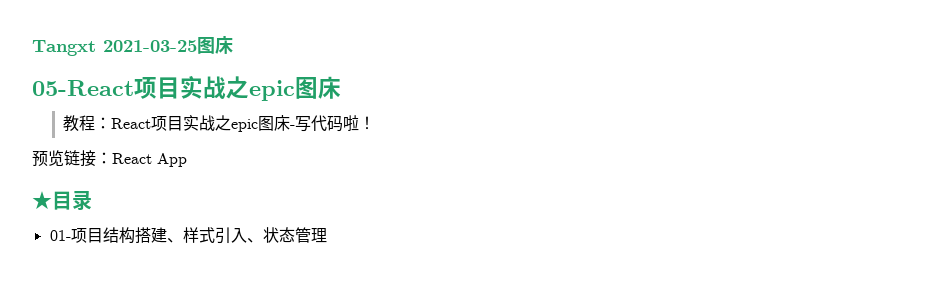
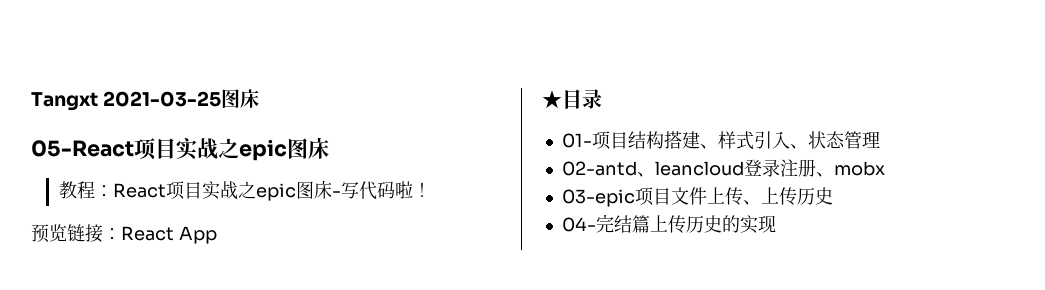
+ 02-antd、leancloud登录注册、mobx
+ 03-epic项目文件上传、上传历史
+ 04-完结篇上传历史的实现

